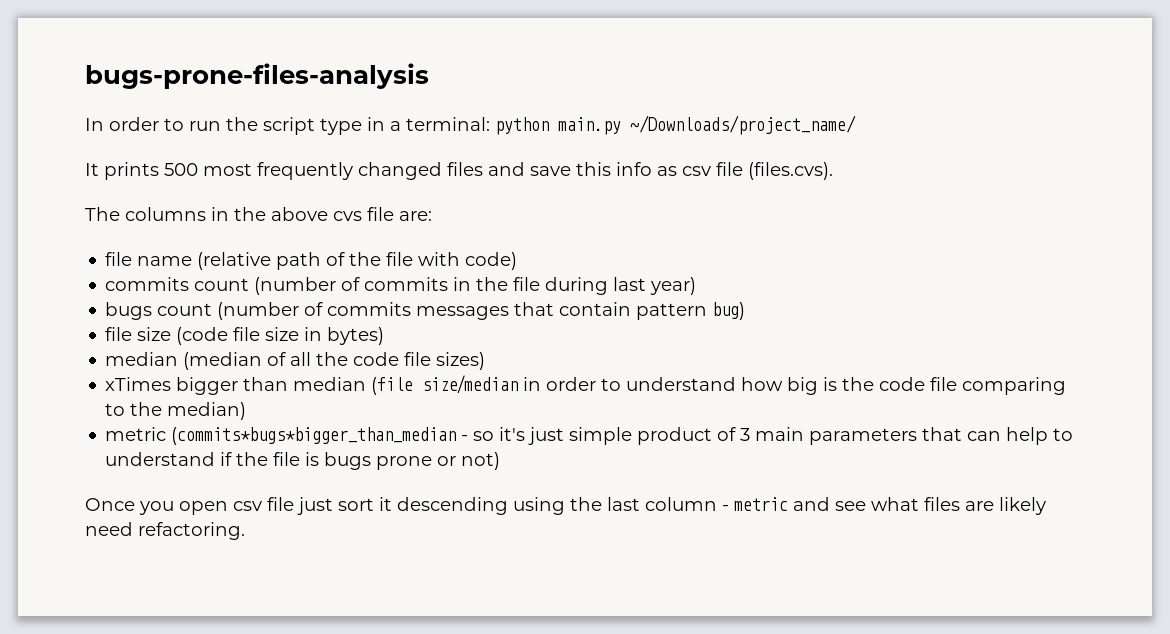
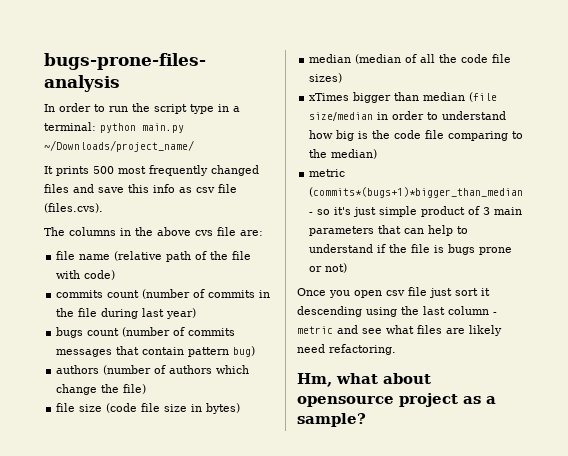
+ authors (number of authors which change the file)
- metric (commits*bugs*bigger_than_median - so it's just simple product of 3 main parameters that can help to understand if the file is bugs prone or not)
+ metric (commits*(bugs+1)*bigger_than_median - so it's just simple product of 3 main parameters that can help to understand if the file is bugs prone or not)
+ Hm, what about opensource project as a sample?

